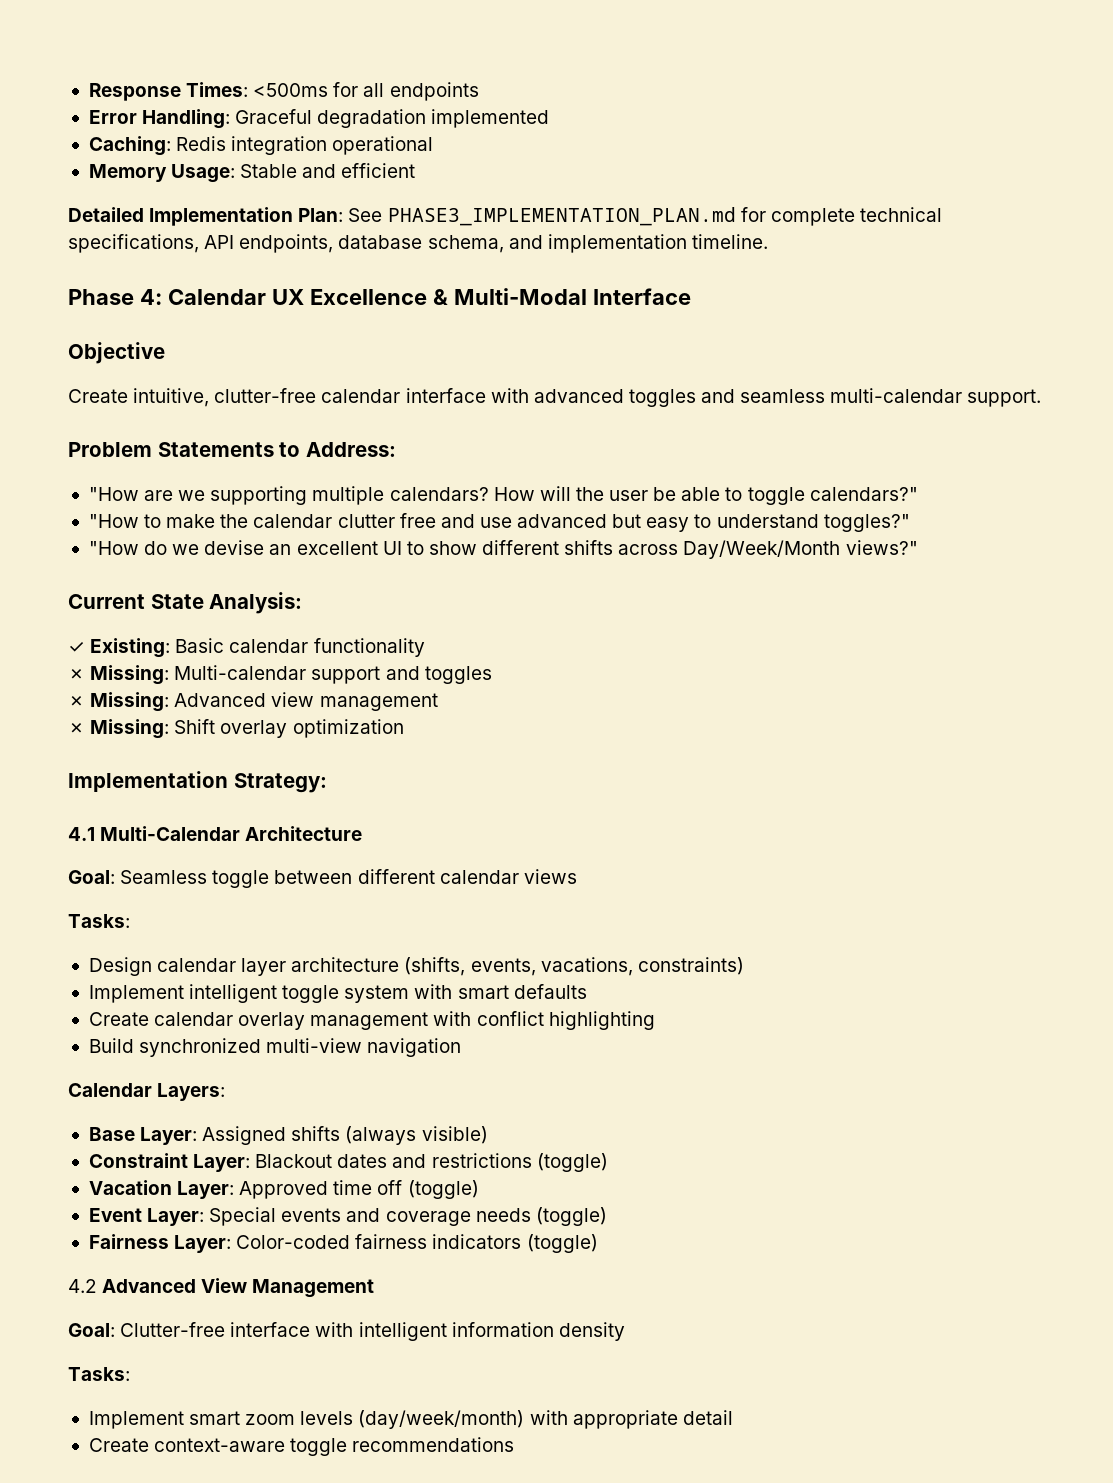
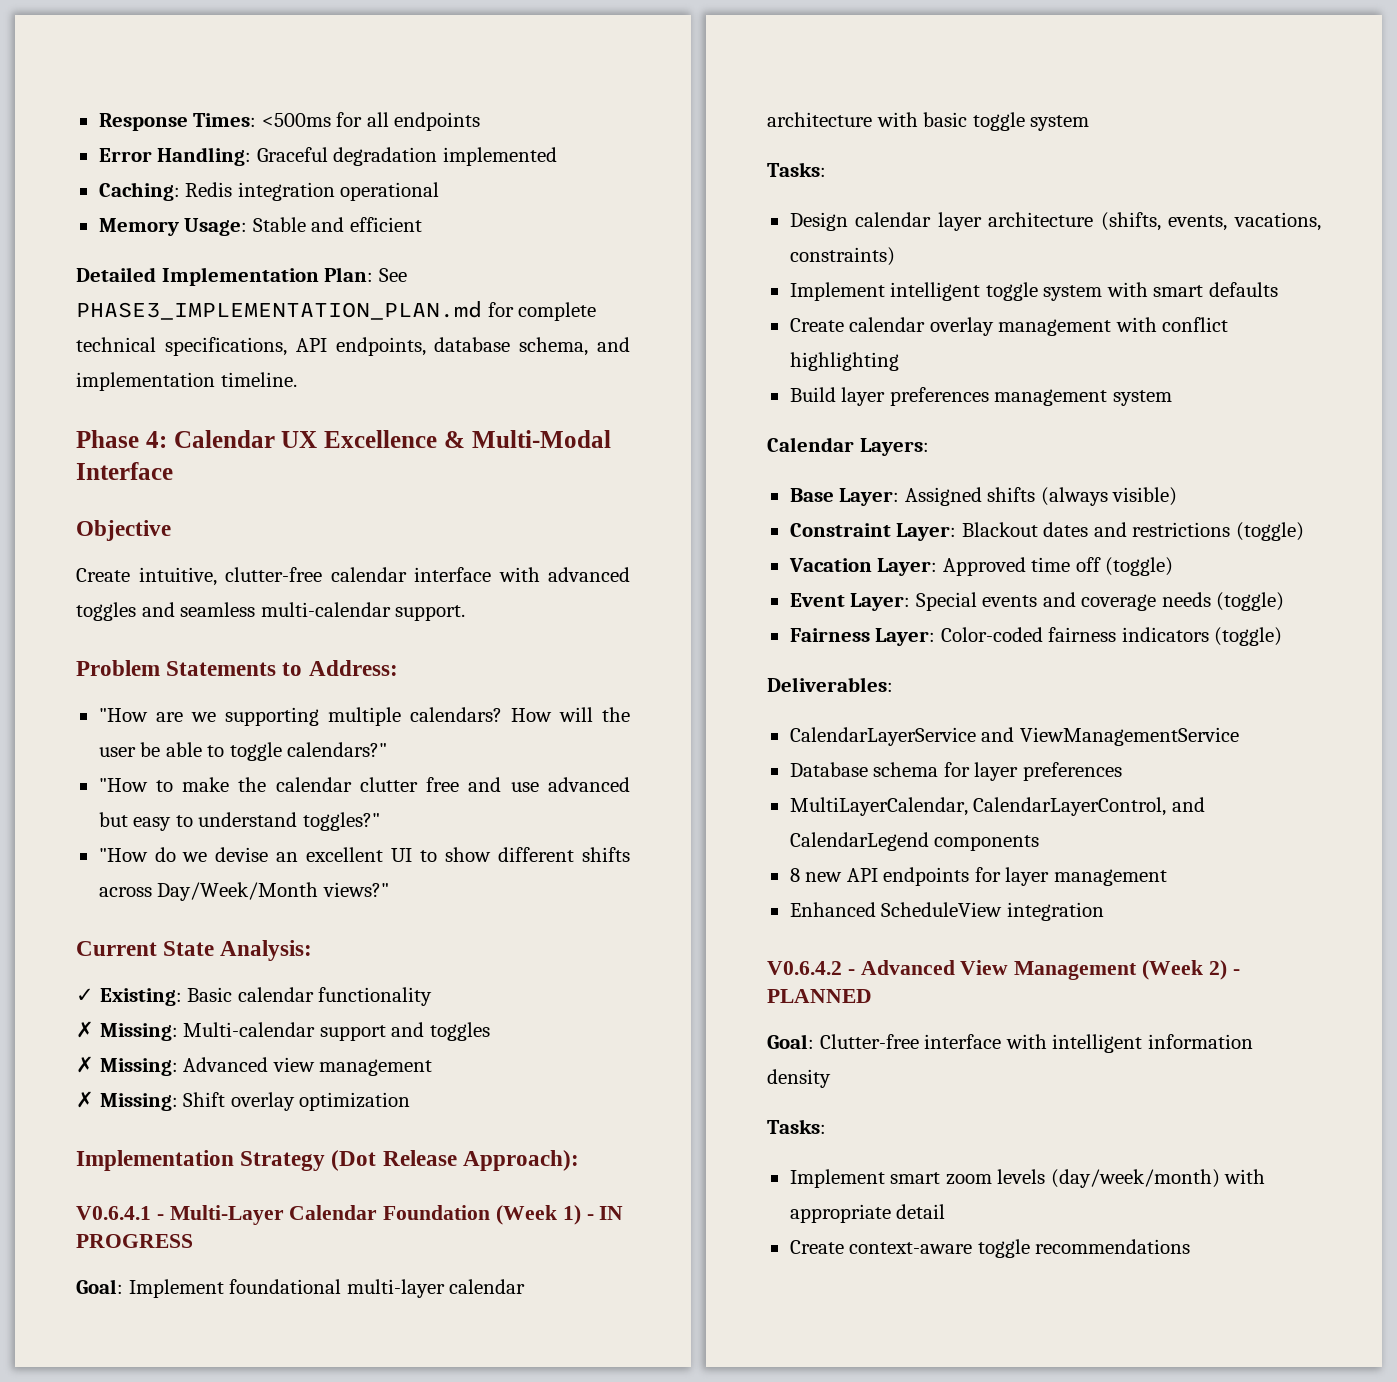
- Implementation Strategy:
- 4.1 Multi-Calendar Architecture
- Goal: Seamless toggle between different calendar views
+ Implementation Strategy (Dot Release Approach):
+ V0.6.4.1 - Multi-Layer Calendar Foundation (Week 1) - IN PROGRESS
+ Goal: Implement foundational multi-layer calendar architecture with basic toggle system
- Build synchronized multi-view navigation
+ Build layer preferences management system
- 4.2 Advanced View Management
+ Deliverables:
+ CalendarLayerService and ViewManagementService
+ Database schema for layer preferences
+ MultiLayerCalendar, CalendarLayerControl, and CalendarLegend components
+ 8 new API endpoints for layer management
+ Enhanced ScheduleView integration
+ V0.6.4.2 - Advanced View Management (Week 2) - PLANNED

